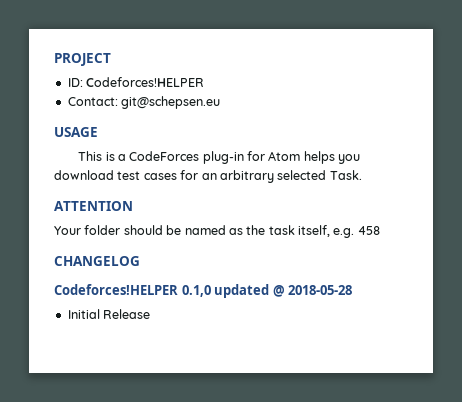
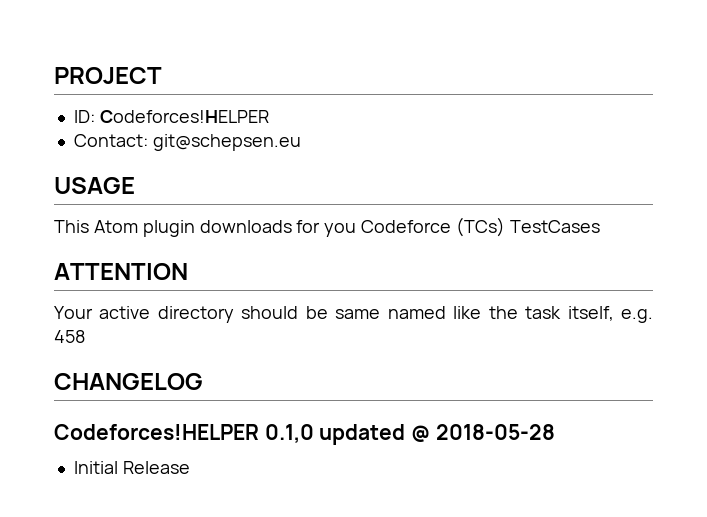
- This is a CodeForces plug-in for Atom helps you download test cases for an arbitrary selected Task.
+ This Atom plugin downloads for you Codeforce (TCs) TestCases
  ATTENTION
- Your folder should be named as the task itself, e.g. 458
+ Your active directory should be same named like the task itself, e.g. 458

